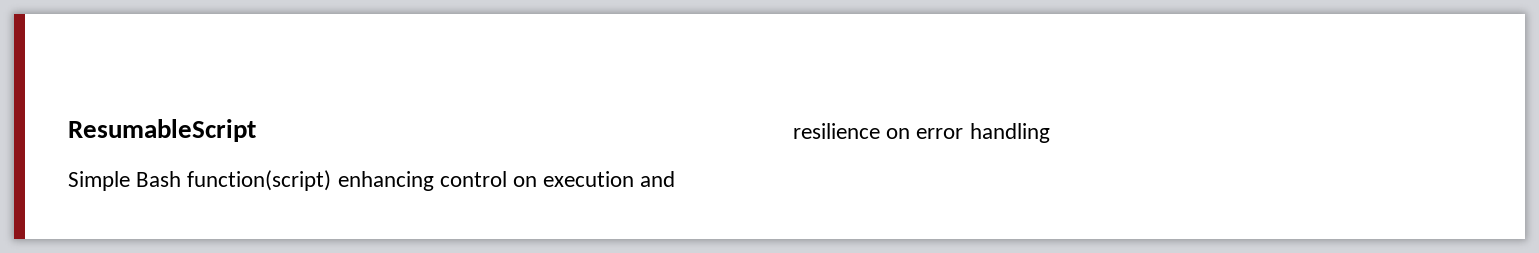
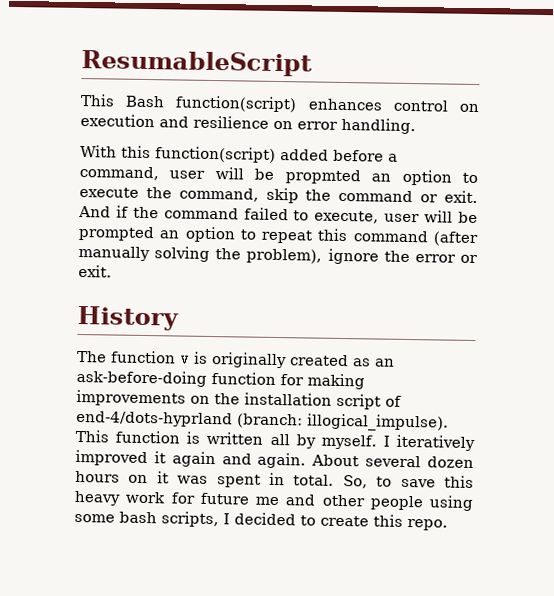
- Simple Bash function(script) enhancing control on execution and resilience on error handling
+ This Bash function(script) enhances control on execution and resilience on error handling.
+ With this function(script) added before a command, user will be propmted an option to execute the command, skip the command or exit. And if the command failed to execute, user will be prompted an option to repeat this command (after manually solving the problem), ignore the error or exit.
+ History
+ The function v is originally created as an ask-before-doing function for making improvements on the installation script of end-4/dots-hyprland (branch: illogical_impulse). This function is written all by myself. I iteratively improved it again and again. About several dozen hours on it was spent in total. So, to save this heavy work for future me and other people using some bash scripts, I decided to create this repo.

